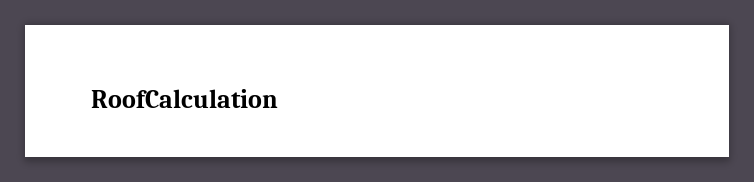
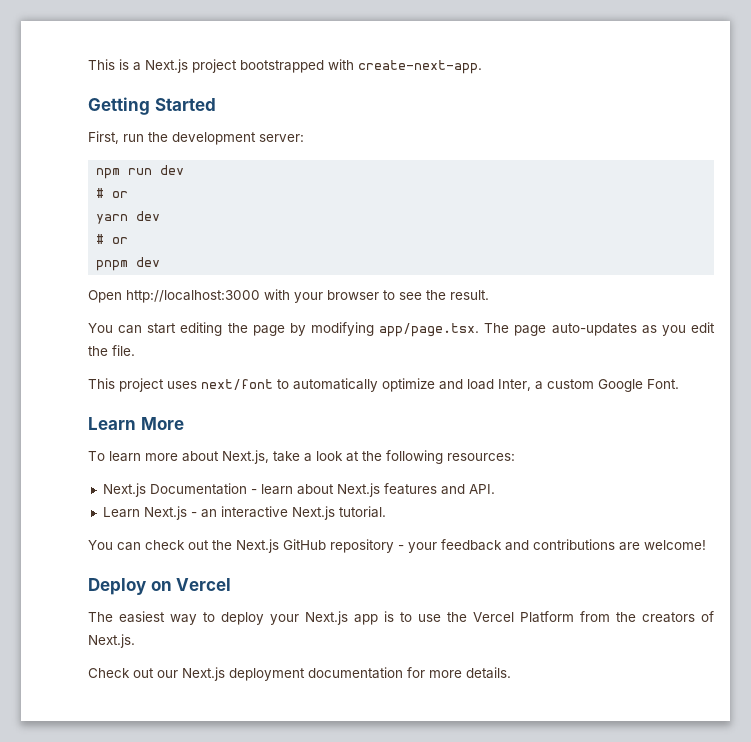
- RoofCalculation
+ This is a Next.js project bootstrapped with create-next-app.
+ Getting Started
+ First, run the development server:
+ npm run dev
+ # or
+ yarn dev
+ # or
+ pnpm dev
+ Open http://localhost:3000 with your browser to see the result.
+ You can start editing the page by modifying app/page.tsx. The page auto-updates as you edit the file.
+ This project uses next/font to automatically optimize and load Inter, a custom Google Font.
+ Learn More
+ To learn more about Next.js, take a look at the following resources:
+ Next.js Documentation - learn about Next.js features and API.
+ Learn Next.js - an interactive Next.js tutorial.
+ You can check out the Next.js GitHub repository - your feedback and contributions are welcome!
+ Deploy on Vercel
+ The easiest way to deploy your Next.js app is to use the Vercel Platform from the creators of Next.js.
+ Check out our Next.js deployment documentation for more details.

